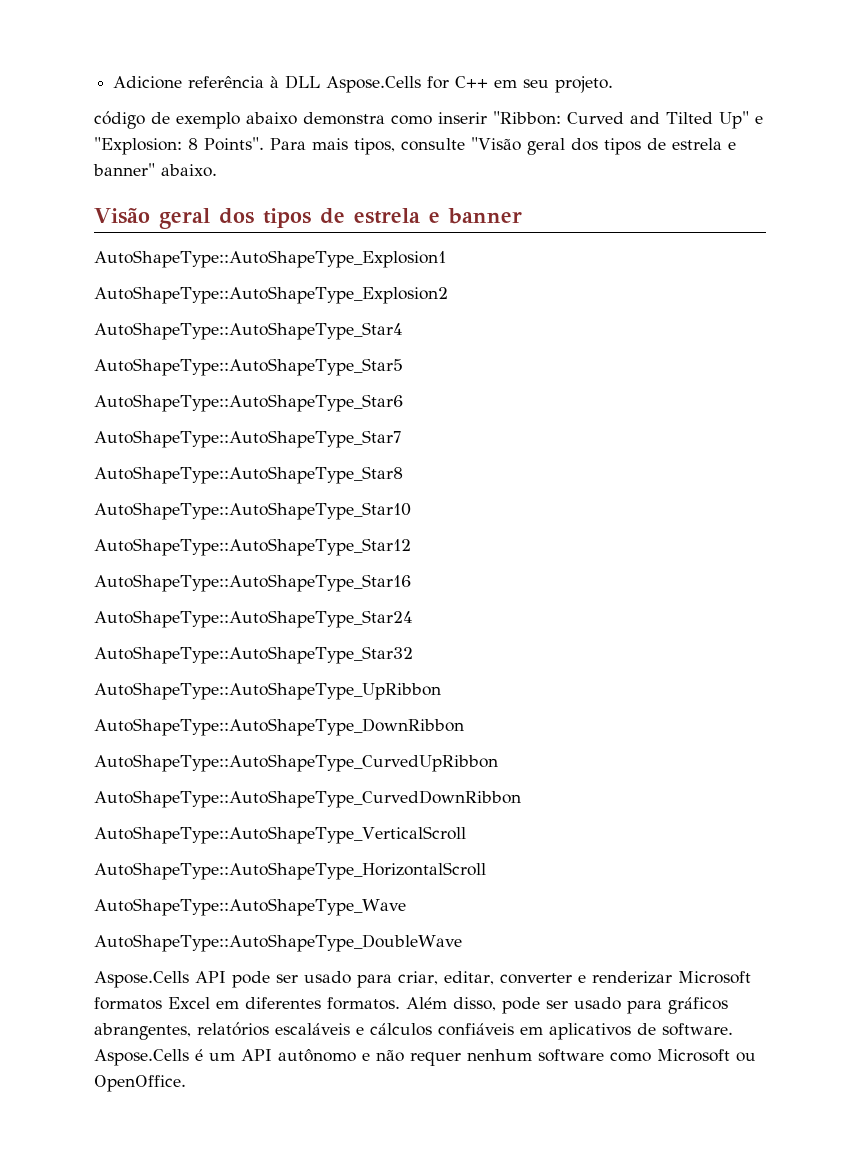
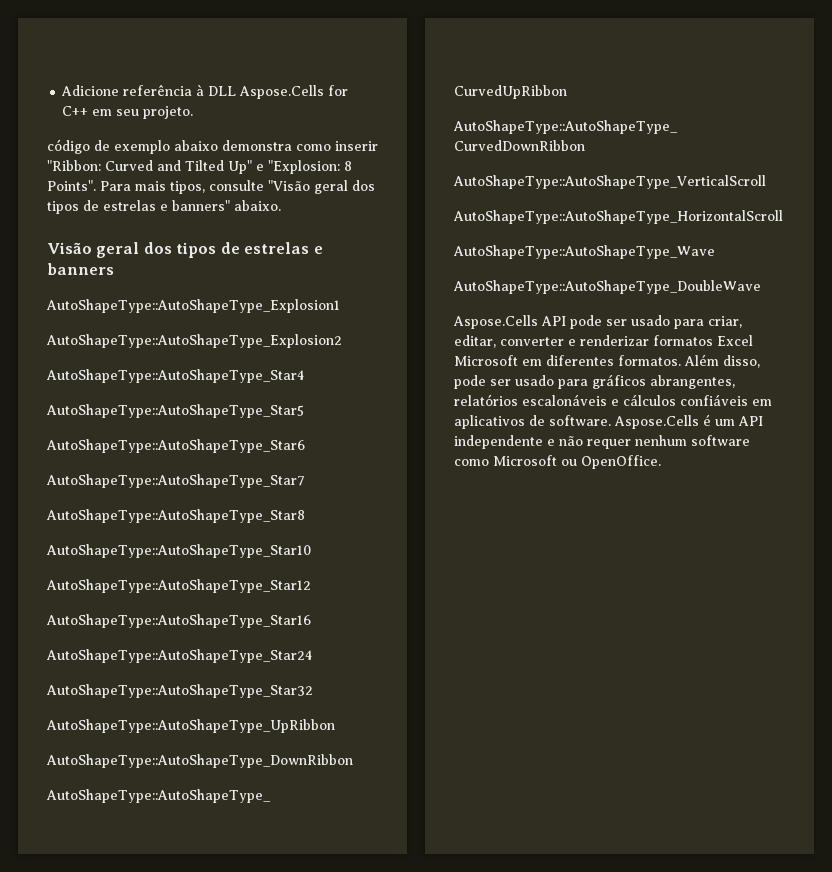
- Para mais tipos, consulte "Visão geral dos tipos de estrela e banner" abaixo.
+ Para mais tipos, consulte "Visão geral dos tipos de estrelas e banners" abaixo.
- Visão geral dos tipos de estrela e banner
+ Visão geral dos tipos de estrelas e banners
- Aspose.Cells API pode ser usado para criar, editar, converter e renderizar Microsoft formatos Excel em diferentes formatos.
+ Aspose.Cells API pode ser usado para criar, editar, converter e renderizar formatos Excel Microsoft em diferentes formatos.
- Além disso, pode ser usado para gráficos abrangentes, relatórios escaláveis e cálculos confiáveis em aplicativos de software.
+ Além disso, pode ser usado para gráficos abrangentes, relatórios escalonáveis e cálculos confiáveis em aplicativos de software.
- Aspose.Cells é um API autônomo e não requer nenhum software como Microsoft ou OpenOffice.
+ Aspose.Cells é um API independente e não requer nenhum software como Microsoft ou OpenOffice.

